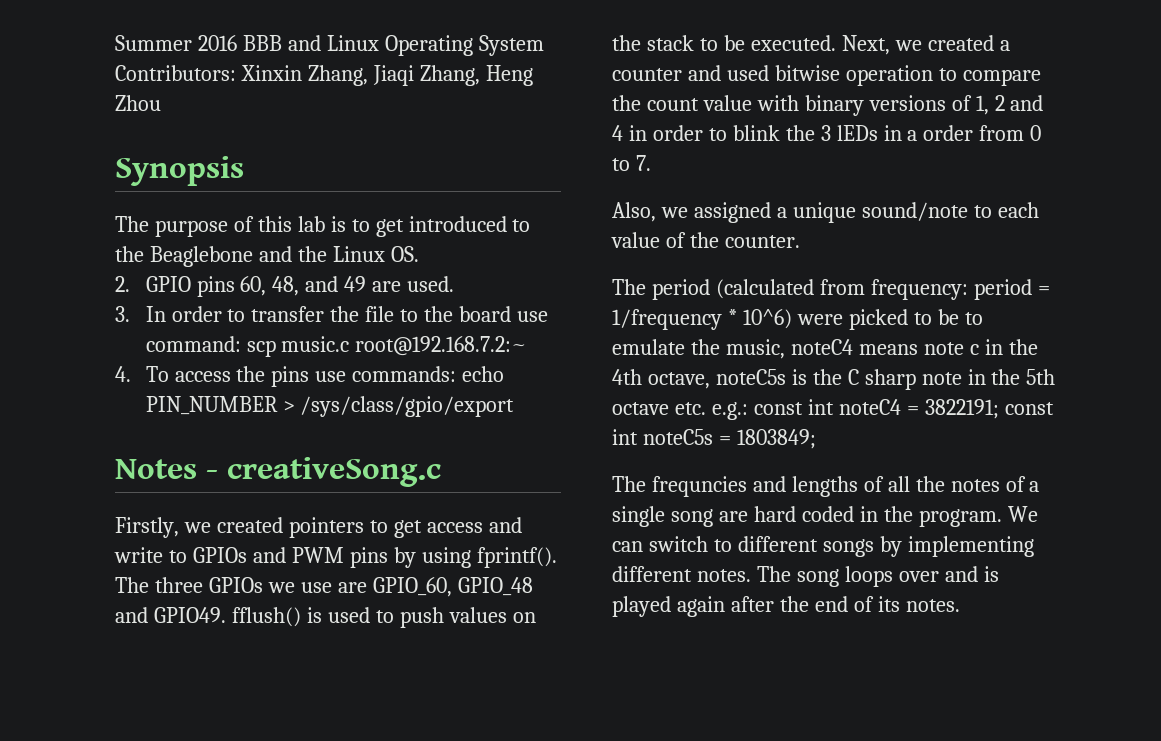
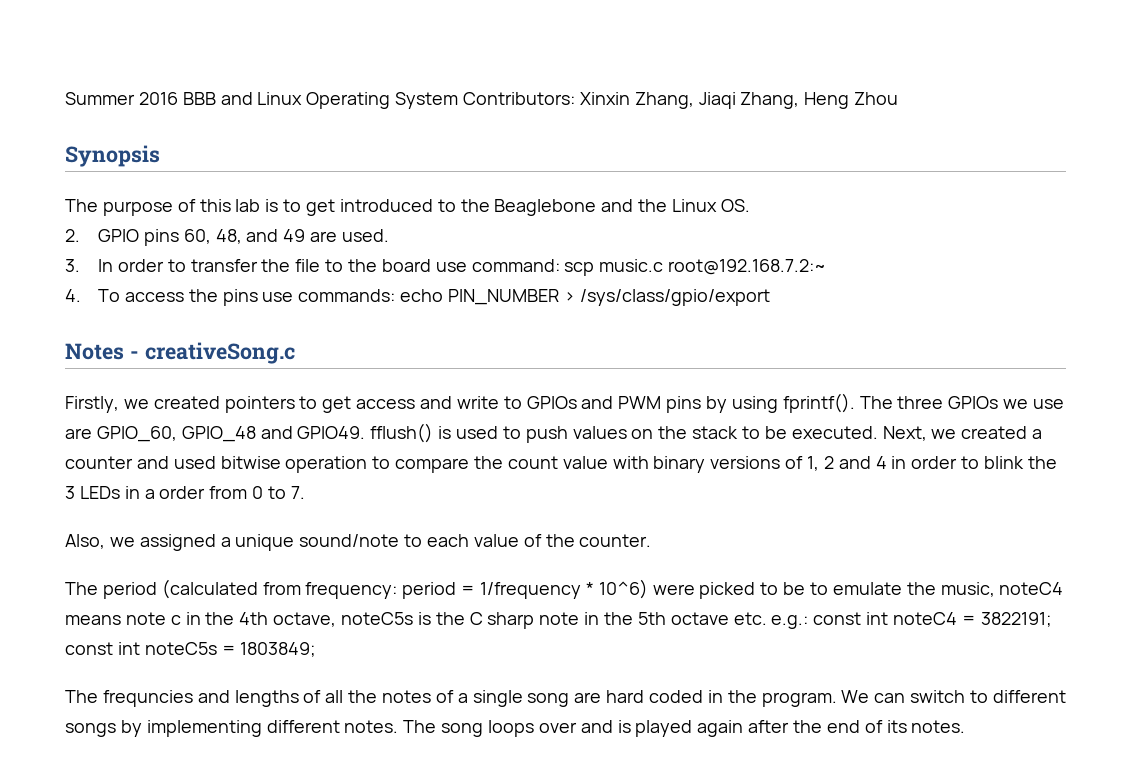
- Next, we created a counter and used bitwise operation to compare the count value with binary versions of 1, 2 and 4 in order to blink the 3 lEDs in a order from 0 to 7.
+ Next, we created a counter and used bitwise operation to compare the count value with binary versions of 1, 2 and 4 in order to blink the 3 LEDs in a order from 0 to 7.

